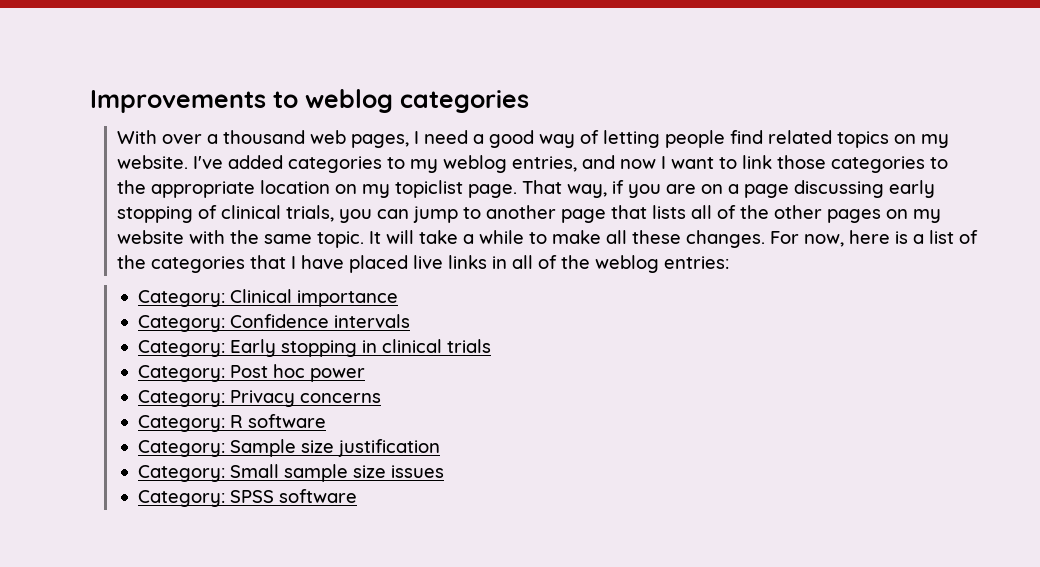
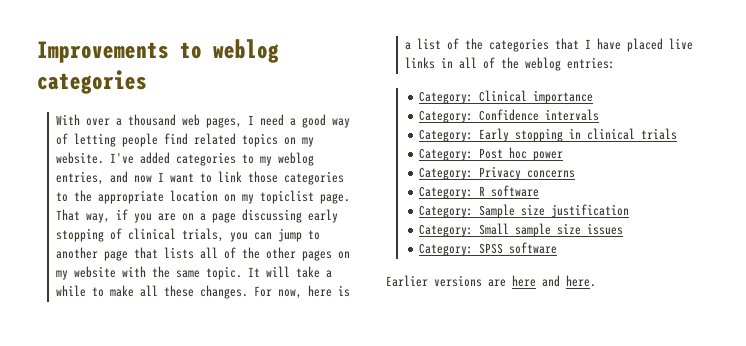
+ Earlier versions are here and here.

